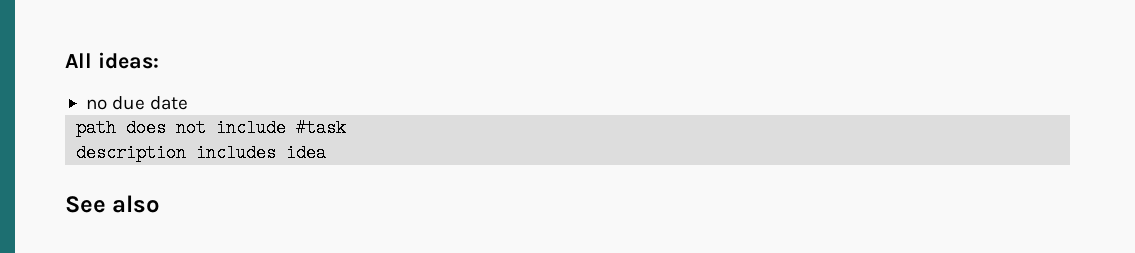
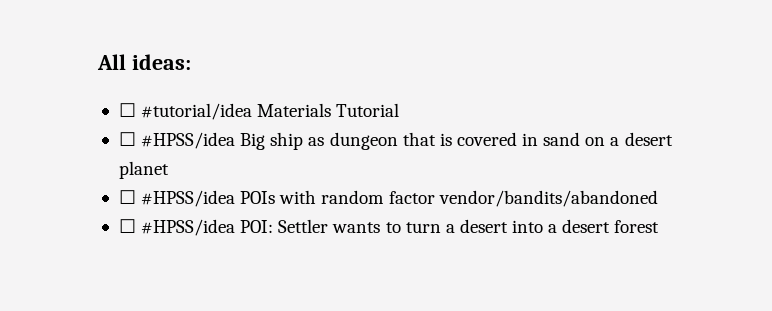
- no due date
- path does not include #task
- description includes idea
- See also
+ ☐ #tutorial/idea Materials Tutorial
+ ☐ #HPSS/idea Big ship as dungeon that is covered in sand on a desert planet
+ ☐ #HPSS/idea POIs with random factor vendor/bandits/abandoned
+ ☐ #HPSS/idea POI: Settler wants to turn a desert into a desert forest

